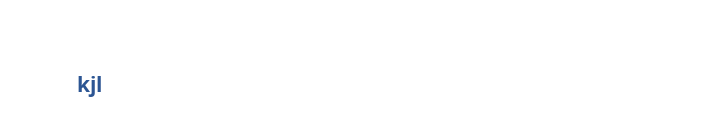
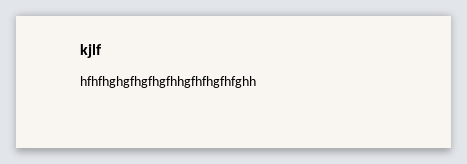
- kjl
+ kjlf
+ hfhfhghgfhgfhgfhhgfhfhgfhfghh

